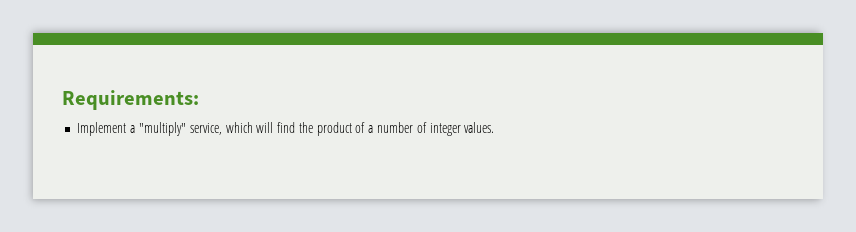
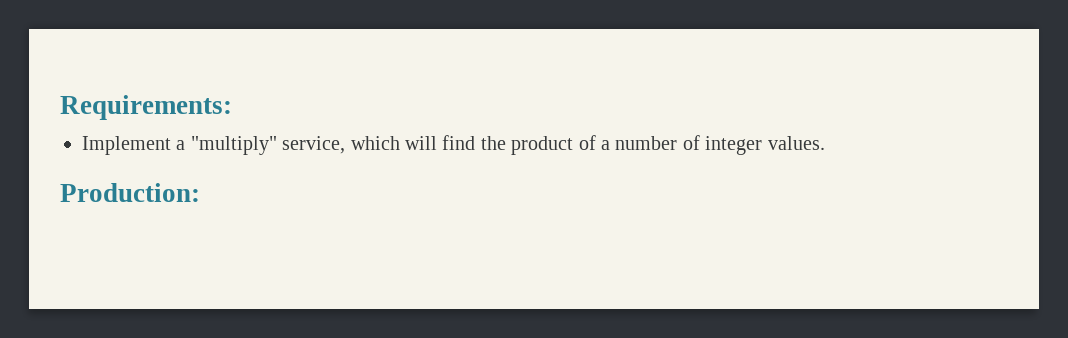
+ Production:

